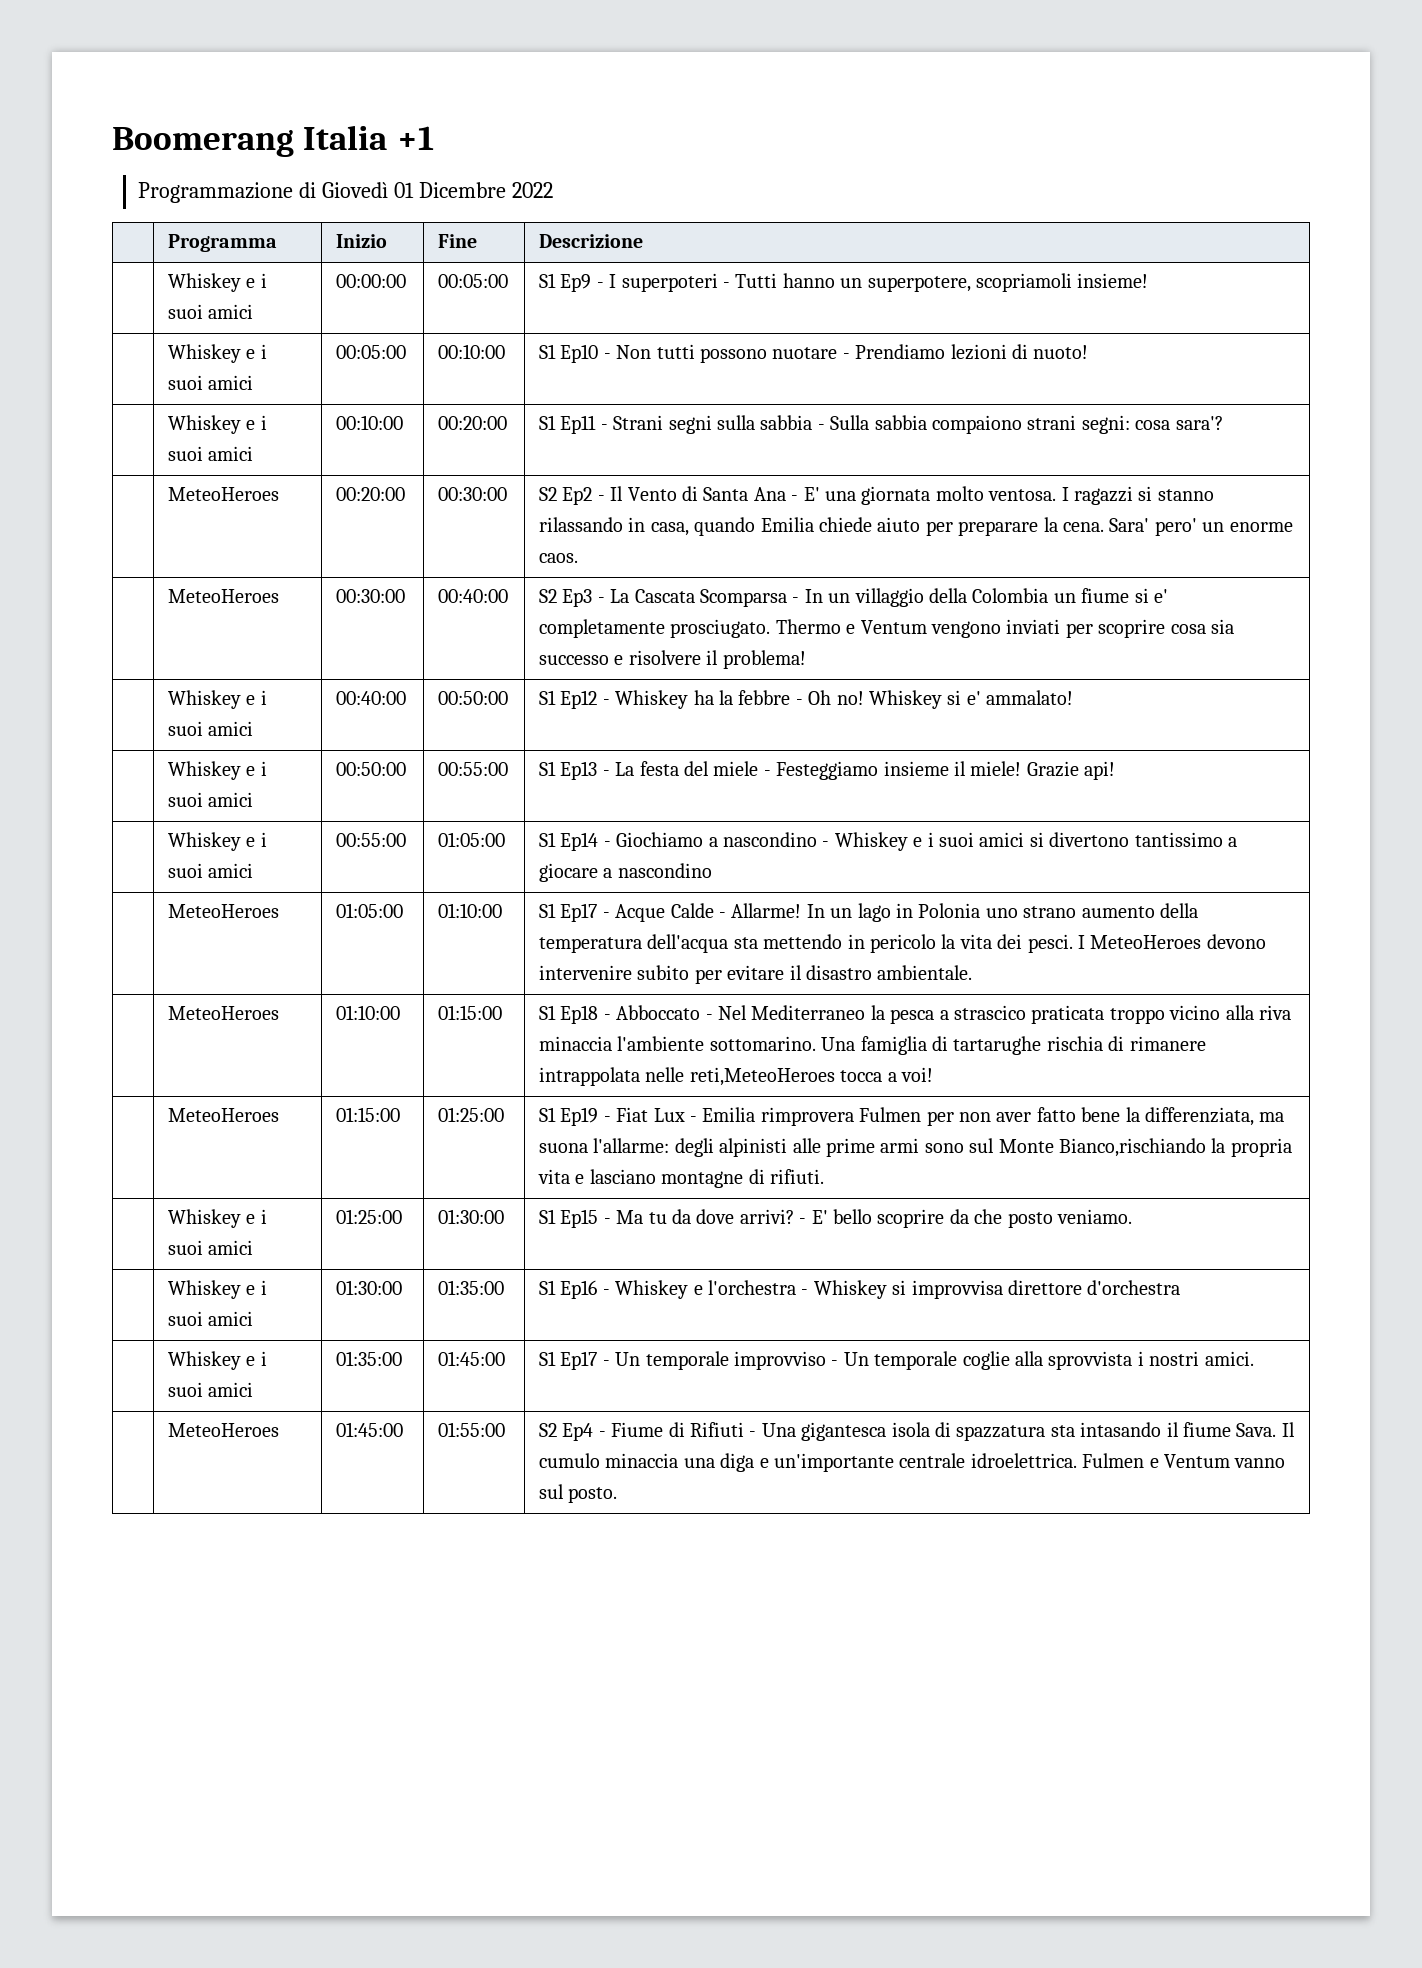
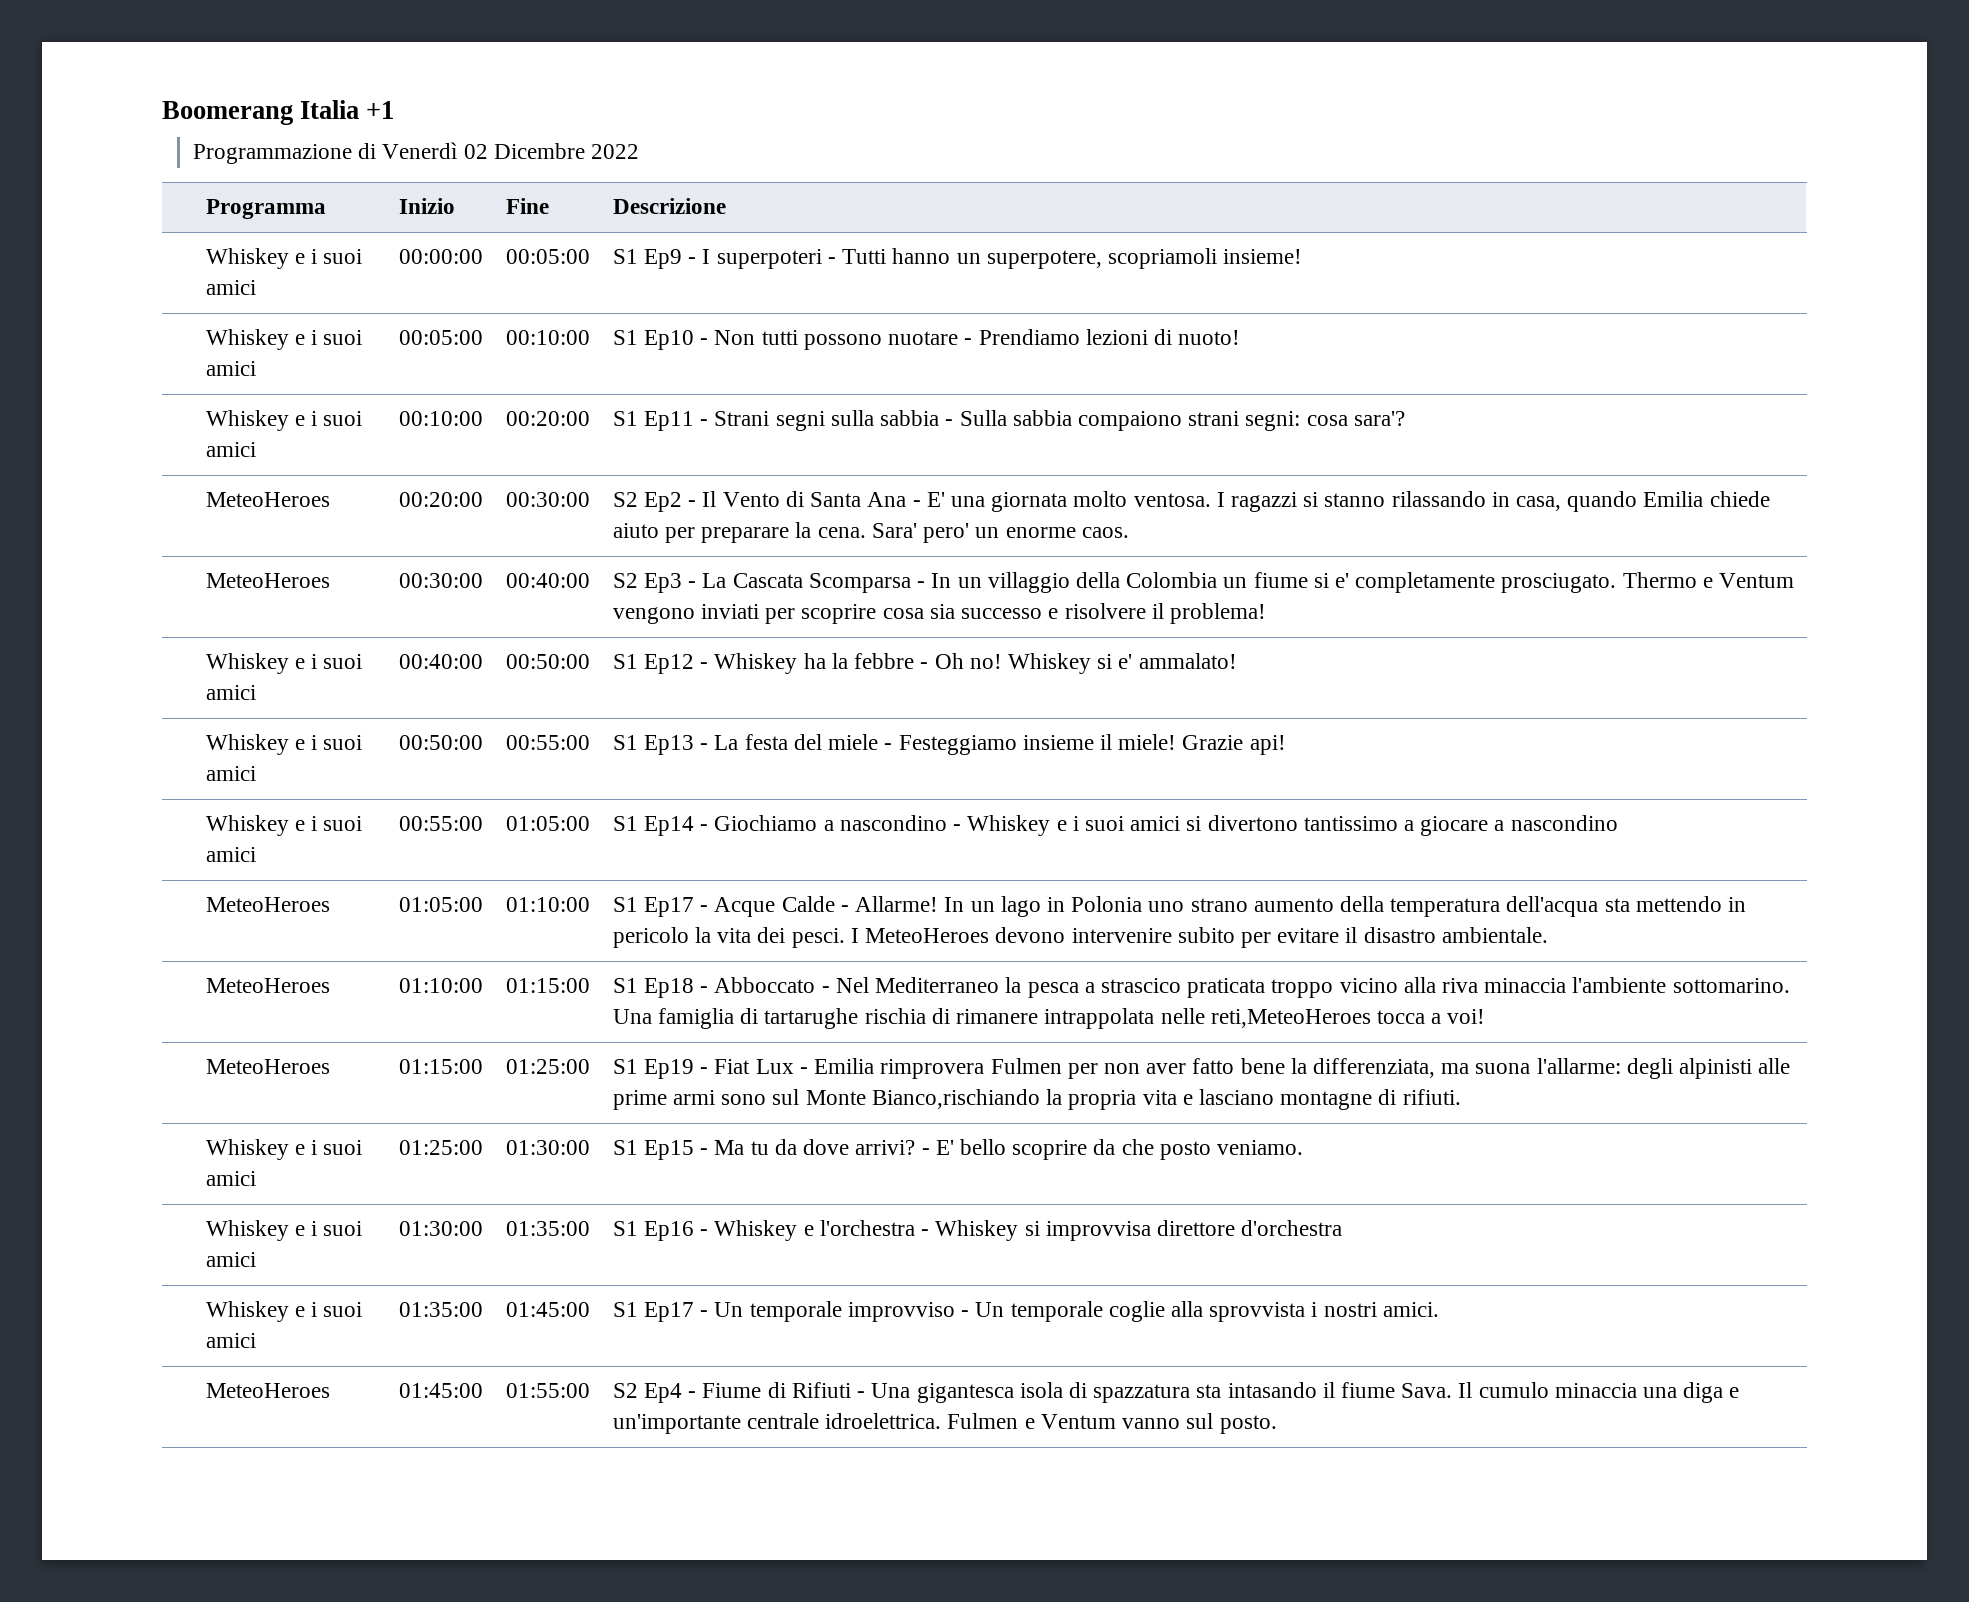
- Programmazione di Giovedì 01 Dicembre 2022
+ Programmazione di Venerdì 02 Dicembre 2022

